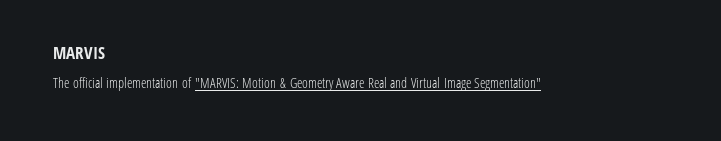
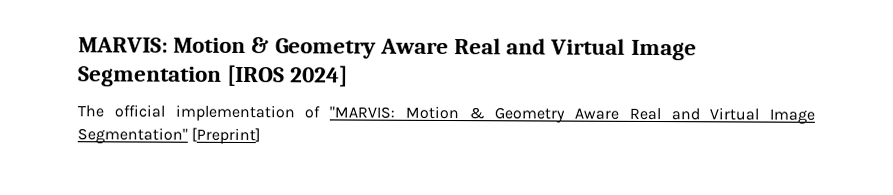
- MARVIS
+ MARVIS: Motion & Geometry Aware Real and Virtual Image Segmentation [IROS 2024]
- The official implementation of "MARVIS: Motion & Geometry Aware Real and Virtual Image Segmentation"
+ The official implementation of "MARVIS: Motion & Geometry Aware Real and Virtual Image Segmentation" [Preprint]

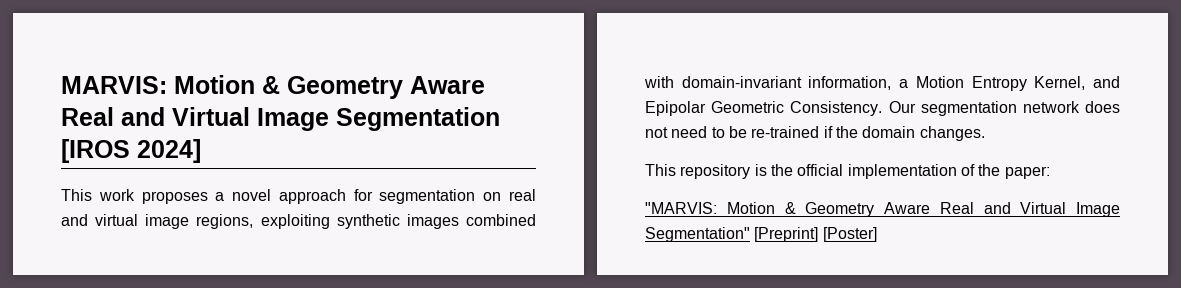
- The official implementation of "MARVIS: Motion & Geometry Aware Real and Virtual Image Segmentation" [Preprint]
+ This work proposes a novel approach for segmentation on real and virtual image regions, exploiting synthetic images combined with domain-invariant information, a Motion Entropy Kernel, and Epipolar Geometric Consistency. Our segmentation network does not need to be re-trained if the domain changes.
+ This repository is the official implementation of the paper:
+ "MARVIS: Motion & Geometry Aware Real and Virtual Image Segmentation" [Preprint] [Poster]

